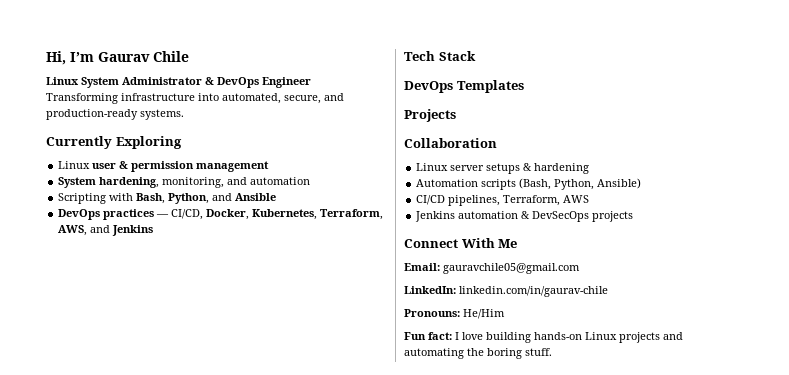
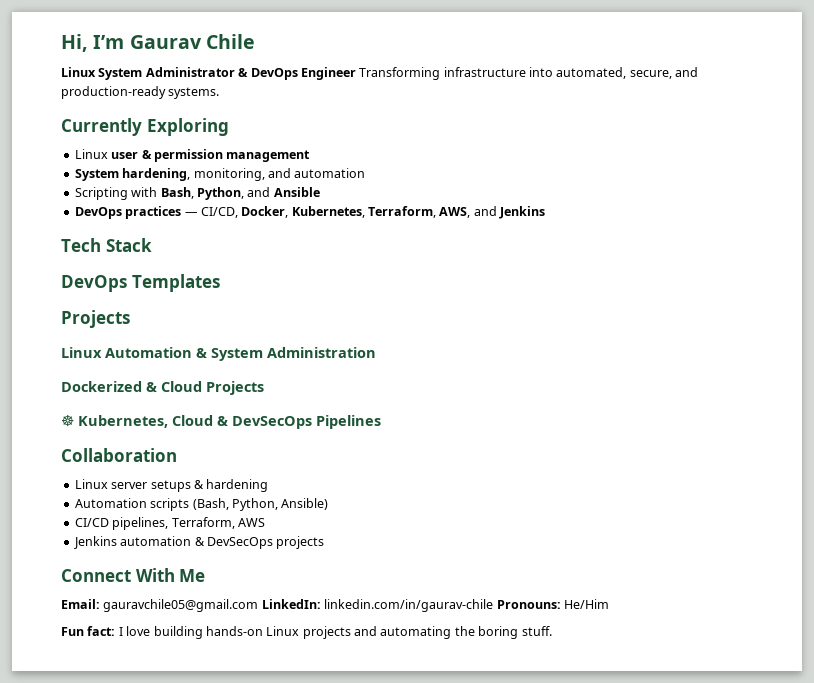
+ Linux Automation & System Administration
+ Dockerized & Cloud Projects
+ ☸ Kubernetes, Cloud & DevSecOps Pipelines
- Email: gauravchile05@gmail.com
- LinkedIn: linkedin.com/in/gaurav-chile
- Pronouns: He/Him
+ Email: gauravchile05@gmail.com LinkedIn: linkedin.com/in/gaurav-chile Pronouns: He/Him

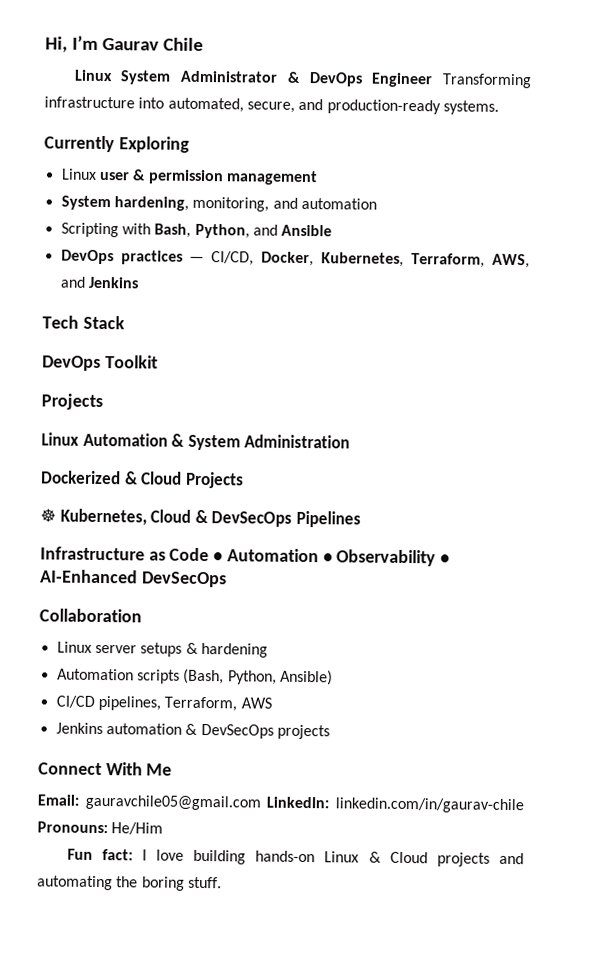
- DevOps Templates
+ DevOps Toolkit
+ Infrastructure as Code • Automation • Observability • AI-Enhanced DevSecOps
- Fun fact: I love building hands-on Linux projects and automating the boring stuff.
+ Fun fact: I love building hands-on Linux & Cloud projects and automating the boring stuff.

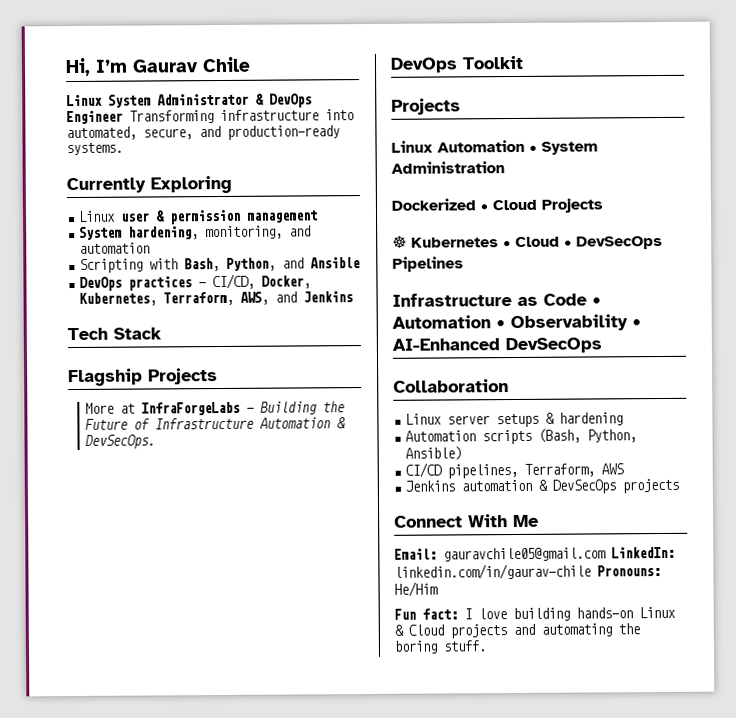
+ Flagship Projects
+ More at InfraForgeLabs — Building the Future of Infrastructure Automation & DevSecOps.
- Linux Automation & System Administration
+ Linux Automation • System Administration
- Dockerized & Cloud Projects
+ Dockerized • Cloud Projects
- ☸ Kubernetes, Cloud & DevSecOps Pipelines
+ ☸ Kubernetes • Cloud • DevSecOps Pipelines

